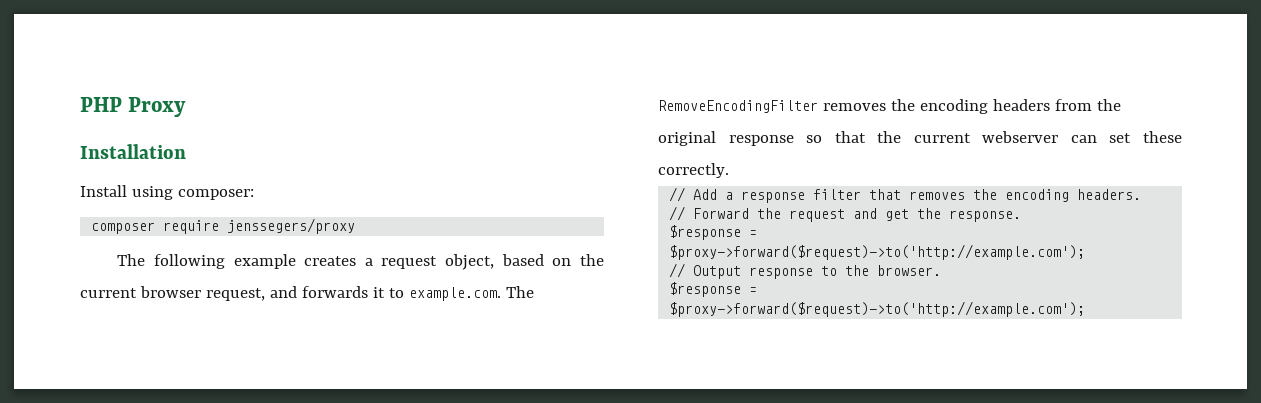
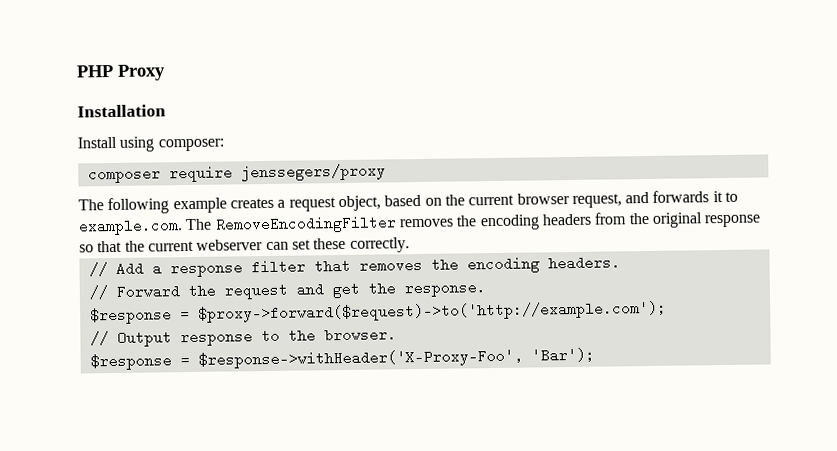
  // Output response to the browser.
- $response = $proxy->forward($request)->to('http://example.com');
+ $response = $response->withHeader('X-Proxy-Foo', 'Bar');

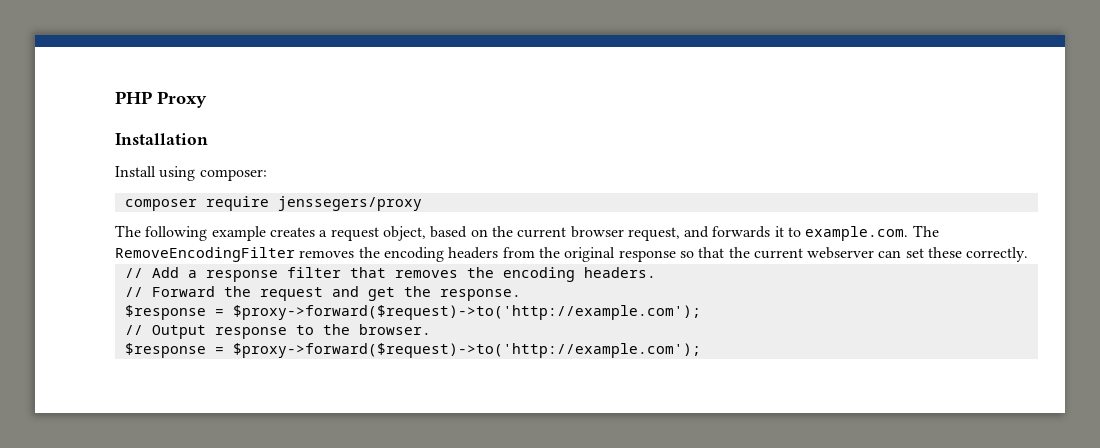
  // Output response to the browser.
- $response = $response->withHeader('X-Proxy-Foo', 'Bar');
+ $response = $proxy->forward($request)->to('http://example.com');

